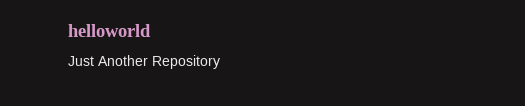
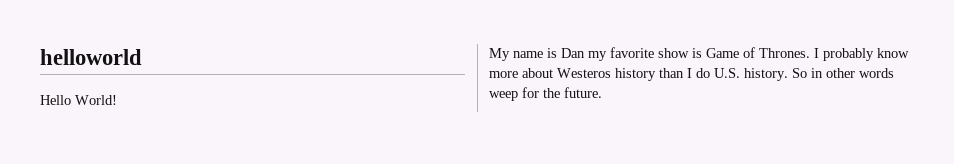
- Just Another Repository
+ Hello World!
+ My name is Dan my favorite show is Game of Thrones. I probably know more about Westeros history than I do U.S. history. So in other words weep for the future.

